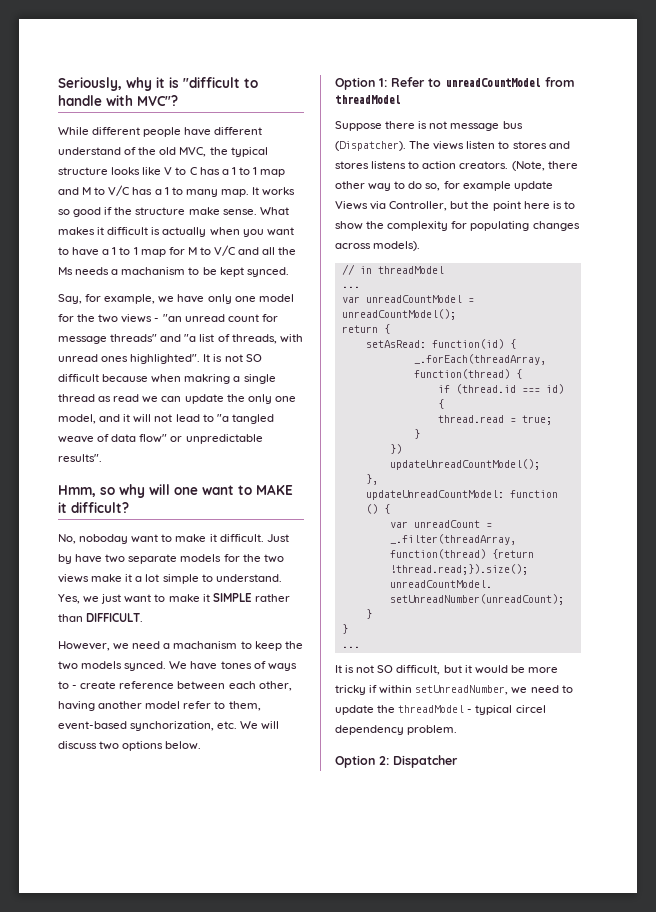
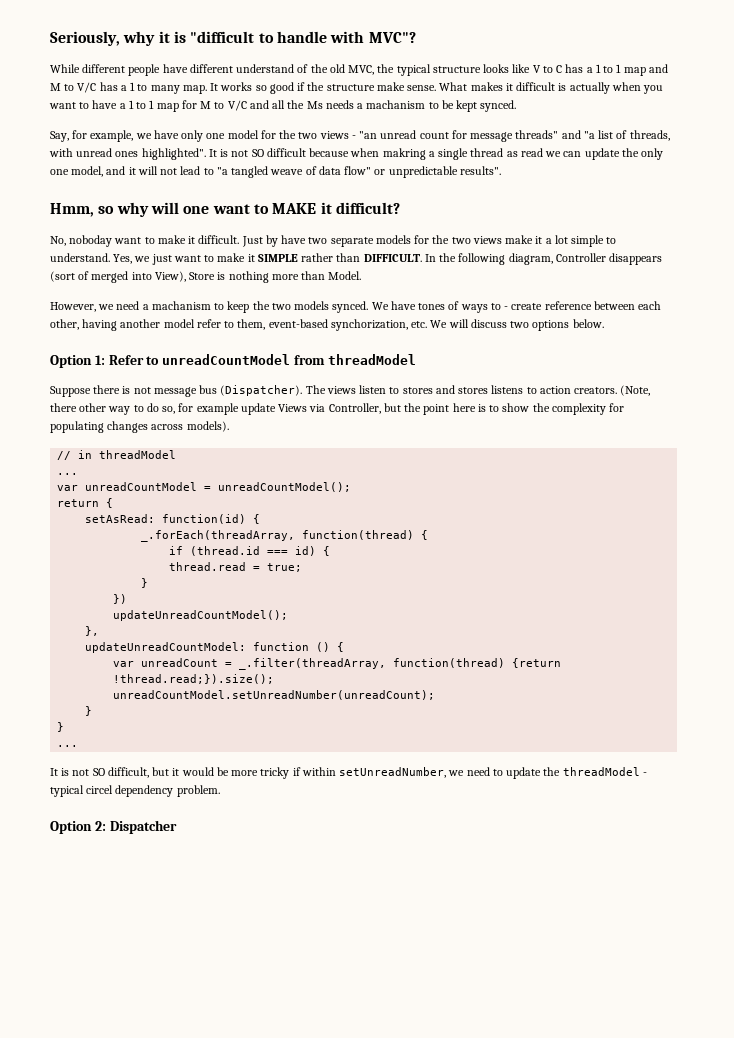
+ In the following diagram, Controller disappears (sort of merged into View), Store is nothing more than Model.

